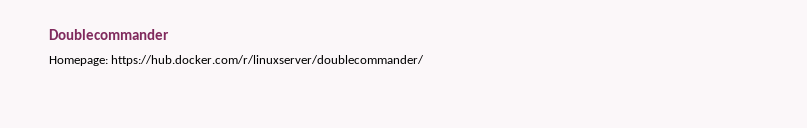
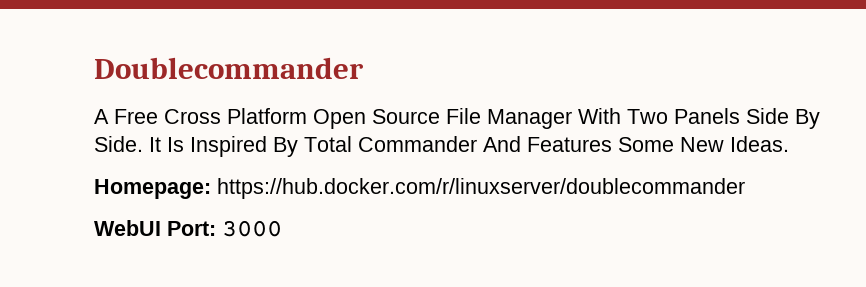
- Homepage: https://hub.docker.com/r/linuxserver/doublecommander/
+ A Free Cross Platform Open Source File Manager With Two Panels Side By Side. It Is Inspired By Total Commander And Features Some New Ideas.
+ Homepage: https://hub.docker.com/r/linuxserver/doublecommander
+ WebUI Port: 3000

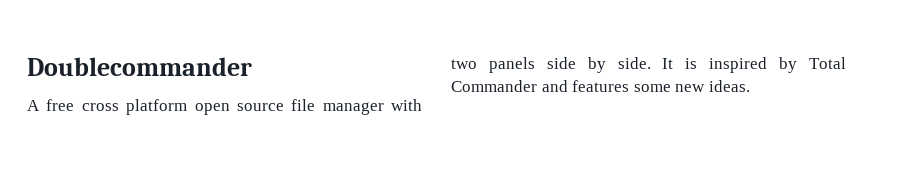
- A Free Cross Platform Open Source File Manager With Two Panels Side By Side. It Is Inspired By Total Commander And Features Some New Ideas.
- Homepage: https://hub.docker.com/r/linuxserver/doublecommander
- WebUI Port: 3000
+ A free cross platform open source file manager with two panels side by side. It is inspired by Total Commander and features some new ideas.

